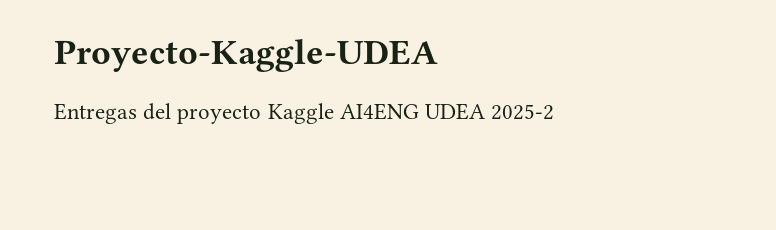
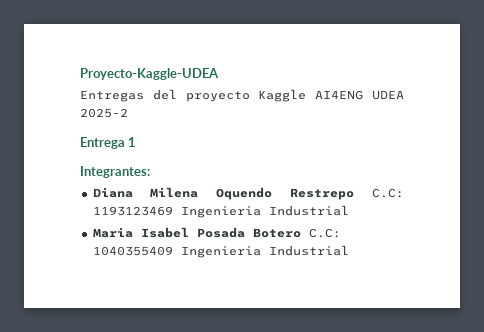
+ Entrega 1
+ Integrantes:
+ Diana Milena Oquendo Restrepo C.C: 1193123469 Ingenieria Industrial
+ Maria Isabel Posada Botero C.C: 1040355409 Ingenieria Industrial

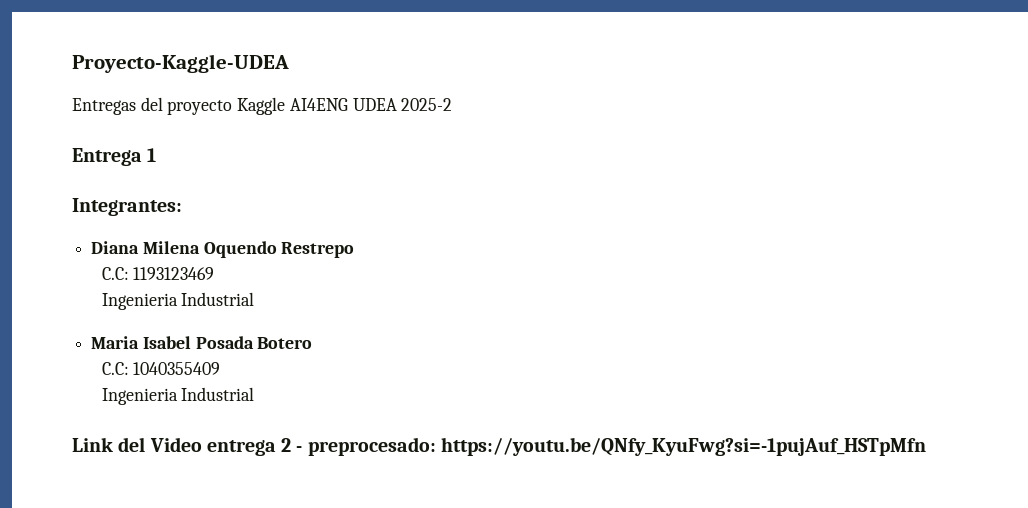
- Diana Milena Oquendo Restrepo C.C: 1193123469 Ingenieria Industrial
+ Diana Milena Oquendo Restrepo
+ C.C: 1193123469
+ Ingenieria Industrial
- Maria Isabel Posada Botero C.C: 1040355409 Ingenieria Industrial
+ Maria Isabel Posada Botero
+ C.C: 1040355409
+ Ingenieria Industrial
+ Link del Video entrega 2 - preprocesado: https://youtu.be/QNfy_KyuFwg?si=-1pujAuf_HSTpMfn

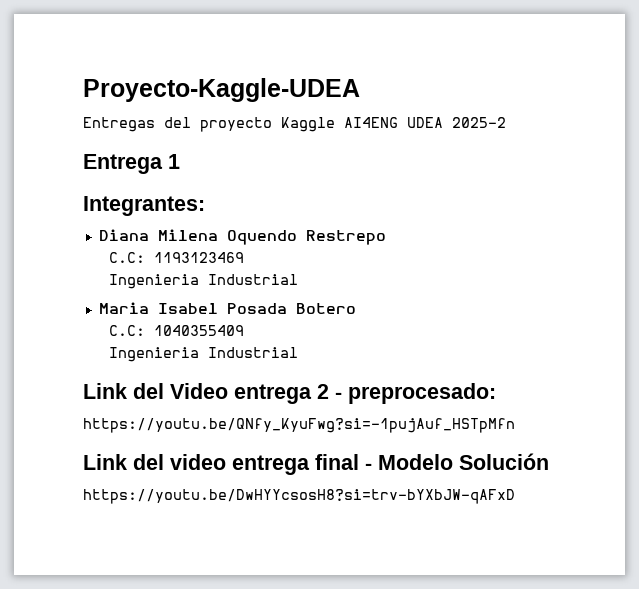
- Link del Video entrega 2 - preprocesado: https://youtu.be/QNfy_KyuFwg?si=-1pujAuf_HSTpMfn
+ Link del Video entrega 2 - preprocesado:
+ https://youtu.be/QNfy_KyuFwg?si=-1pujAuf_HSTpMfn
+ Link del video entrega final - Modelo Solución
+ https://youtu.be/DwHYYcsosH8?si=trv-bYXbJW-qAFxD

